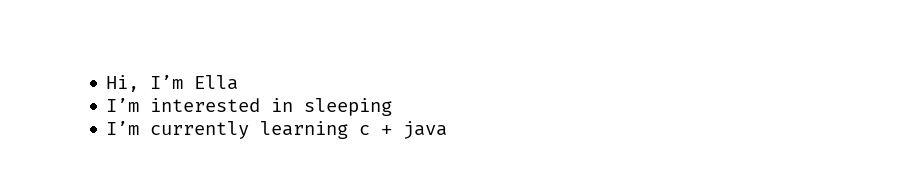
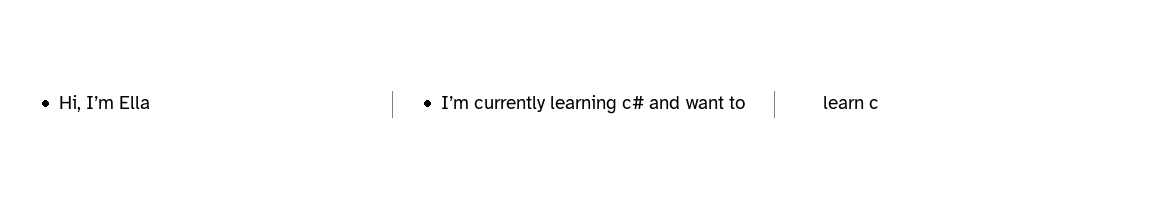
- I’m interested in sleeping
- I’m currently learning c + java
+ I’m currently learning c# and want to learn c

